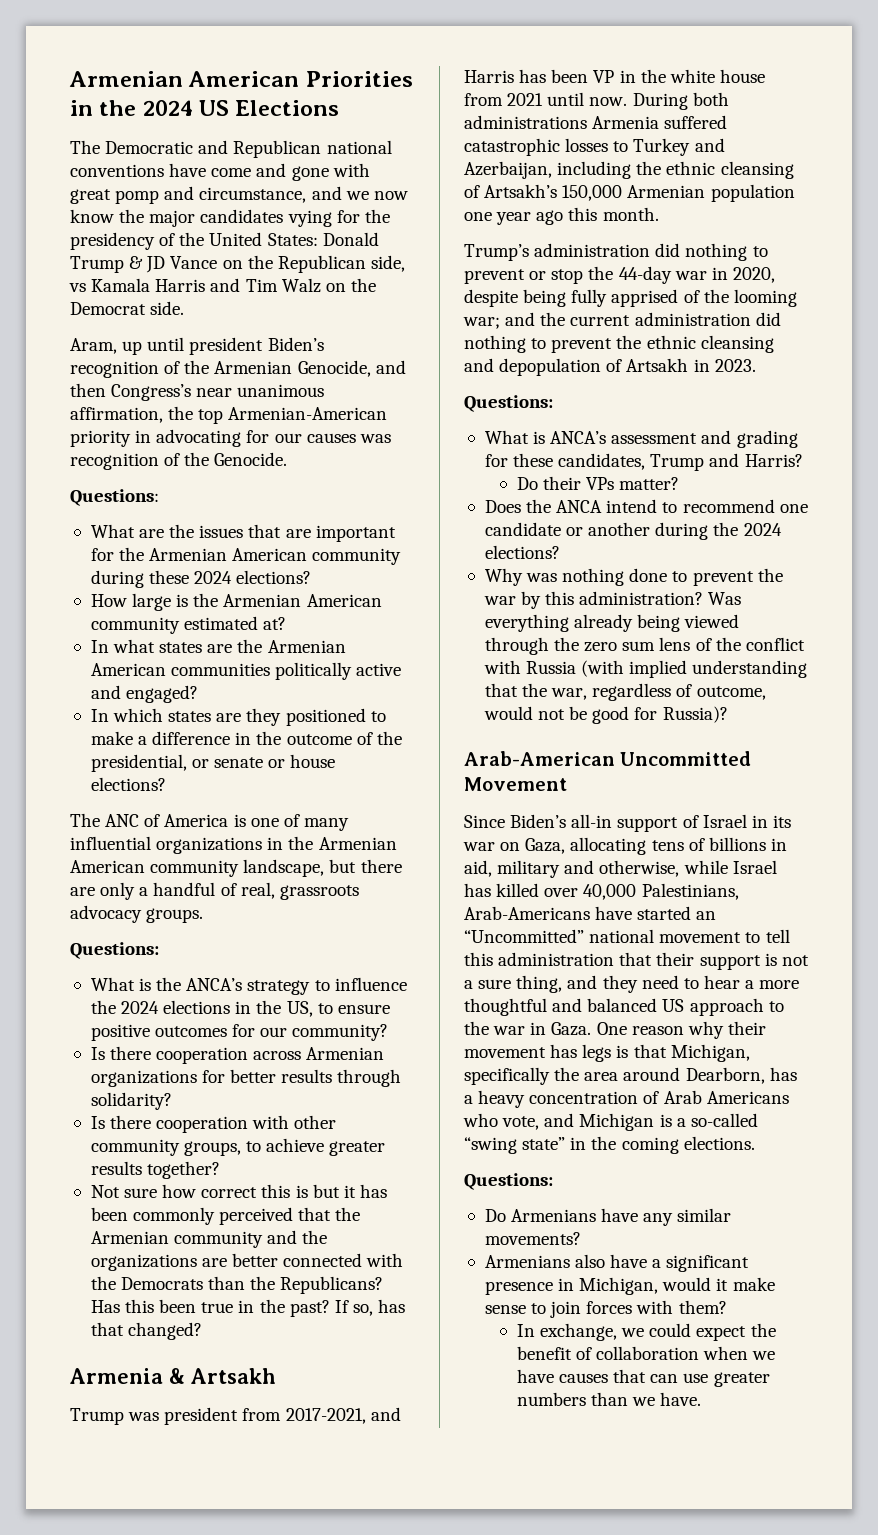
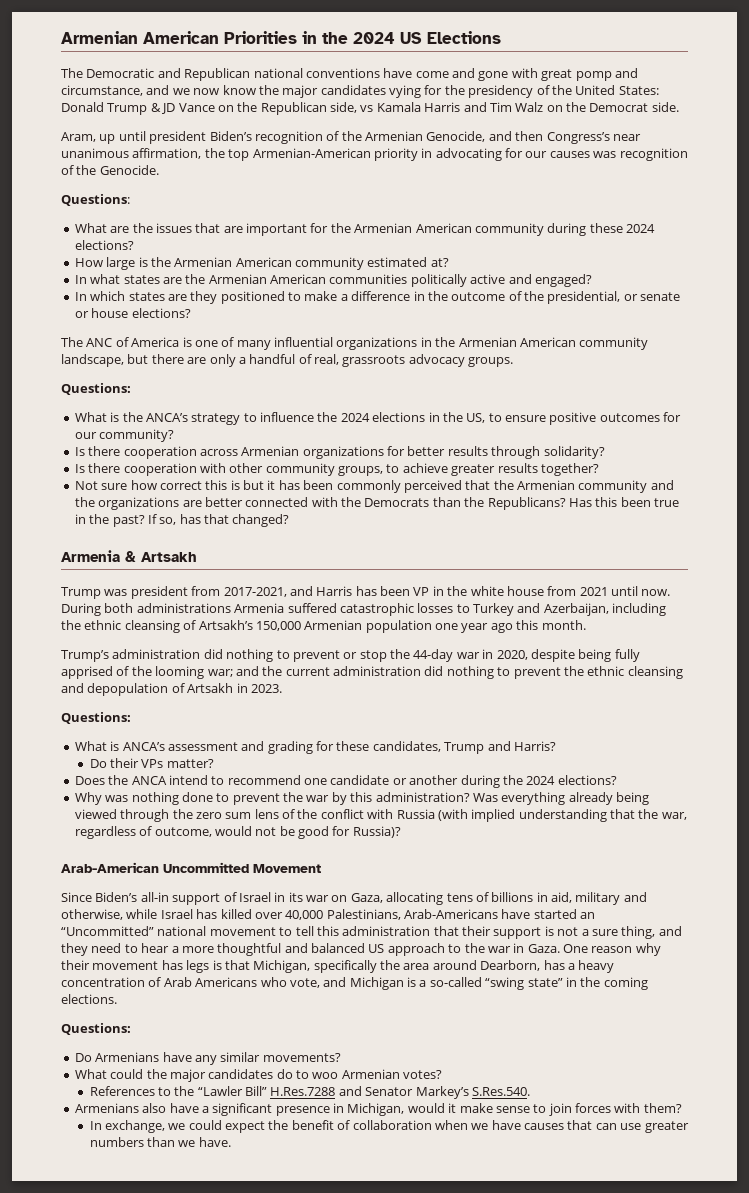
+ What could the major candidates do to woo Armenian votes?
+ References to the “Lawler Bill” H.Res.7288 and Senator Markey’s S.Res.540.

